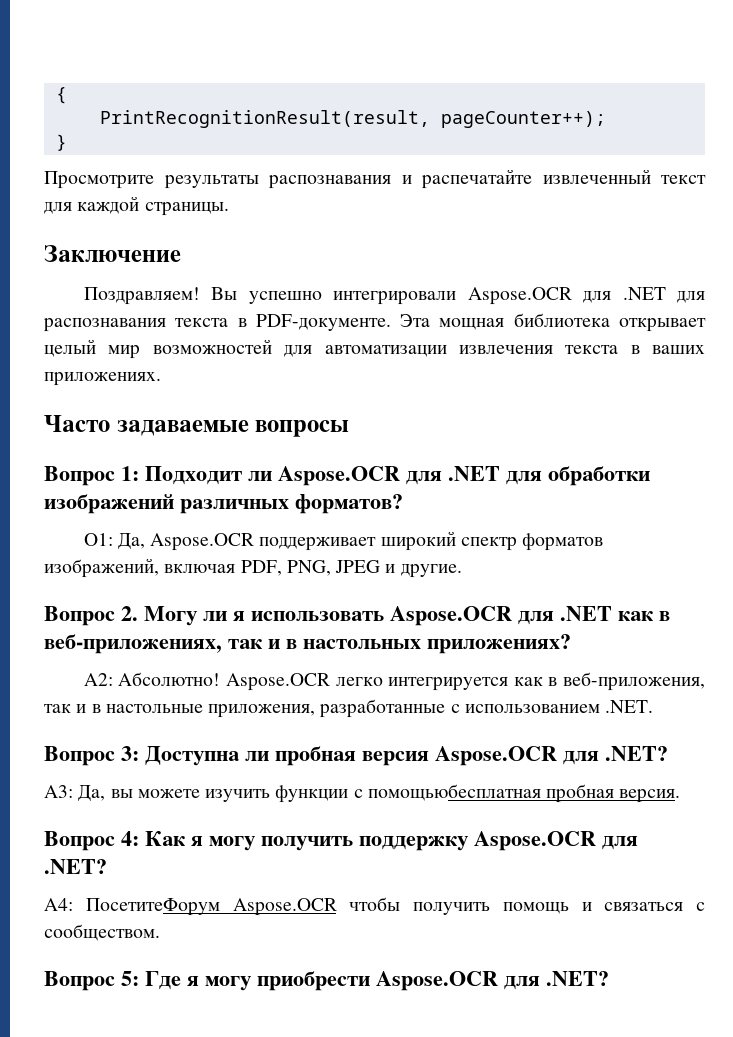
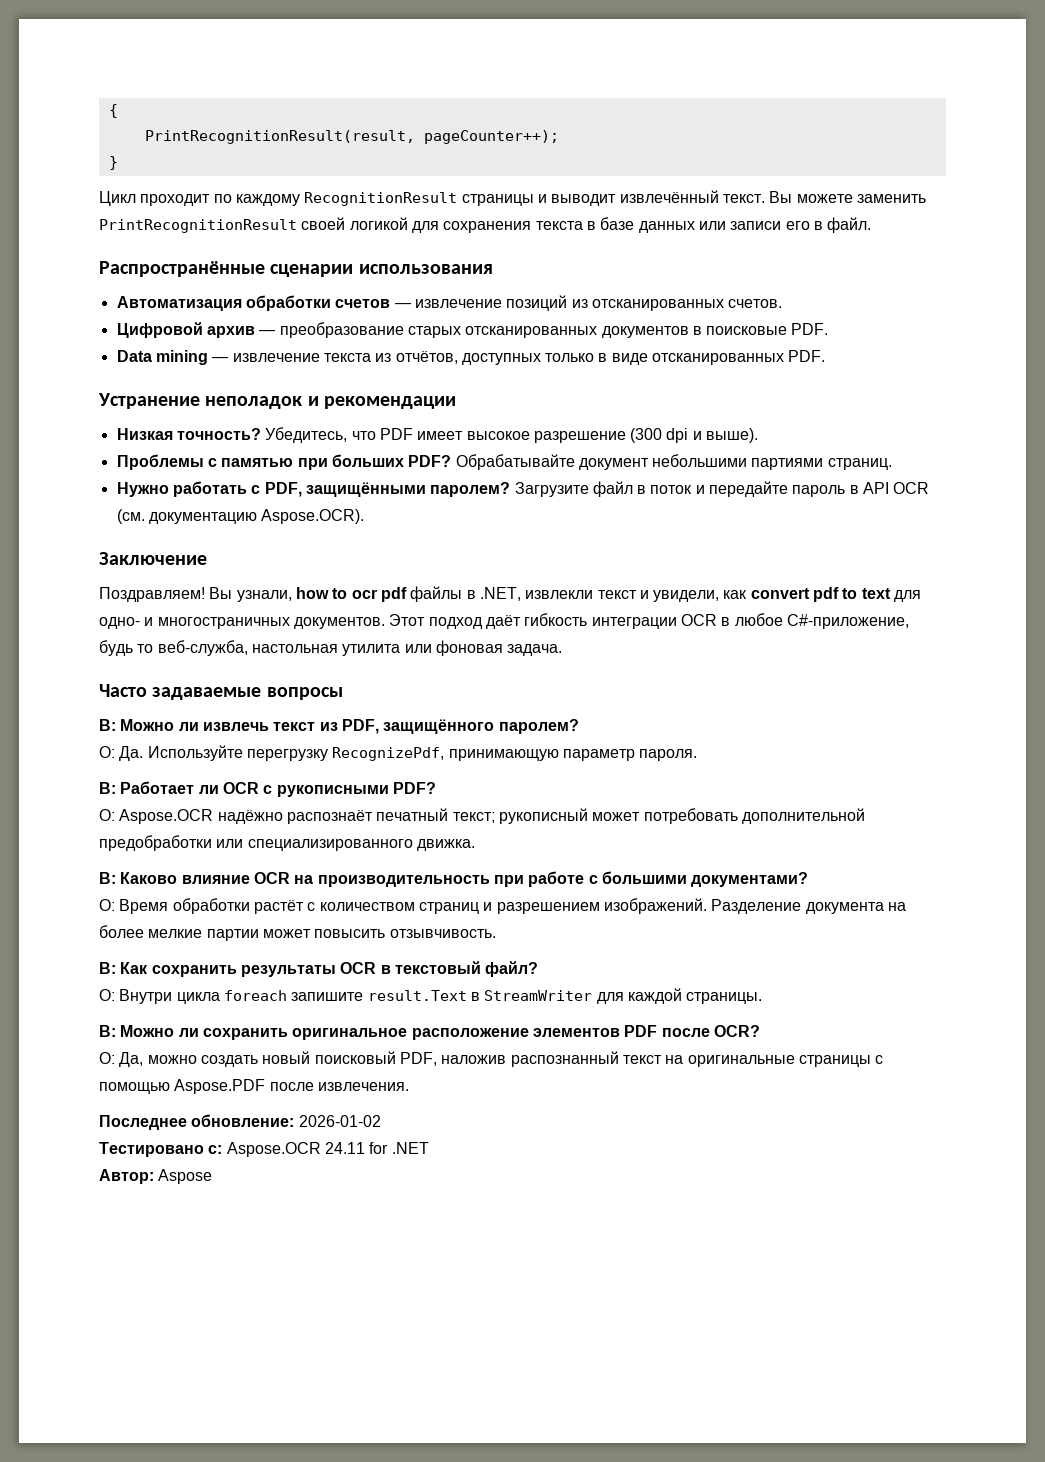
- Просмотрите результаты распознавания и распечатайте извлеченный текст для каждой страницы.
+ Цикл проходит по каждому RecognitionResult страницы и выводит извлечённый текст. Вы можете заменить PrintRecognitionResult своей логикой для сохранения текста в базе данных или записи его в файл.
+ Распространённые сценарии использования
+ Автоматизация обработки счетов — извлечение позиций из отсканированных счетов.
+ Цифровой архив — преобразование старых отсканированных документов в поисковые PDF.
+ Data mining — извлечение текста из отчётов, доступных только в виде отсканированных PDF.
+ Устранение неполадок и рекомендации
+ Низкая точность? Убедитесь, что PDF имеет высокое разрешение (300 dpi и выше).
+ Проблемы с памятью при больших PDF? Обрабатывайте документ небольшими партиями страниц.
+ Нужно работать с PDF, защищёнными паролем? Загрузите файл в поток и передайте пароль в API OCR (см. документацию Aspose.OCR).
  Заключение
- Поздравляем! Вы успешно интегрировали Aspose.OCR для .NET для распознавания текста в PDF-документе. Эта мощная библиотека открывает целый мир возможностей для автоматизации извлечения текста в ваших приложениях.
+ Поздравляем! Вы узнали, how to ocr pdf файлы в .NET, извлекли текст и увидели, как convert pdf to text для одно- и многостраничных документов. Этот подход даёт гибкость интеграции OCR в любое C#‑приложение, будь то веб‑служба, настольная утилита или фоновая задача.
  Часто задаваемые вопросы
- Вопрос 1: Подходит ли Aspose.OCR для .NET для обработки изображений различных форматов?
- О1: Да, Aspose.OCR поддерживает широкий спектр форматов изображений, включая PDF, PNG, JPEG и другие.
- Вопрос 2. Могу ли я использовать Aspose.OCR для .NET как в веб-приложениях, так и в настольных приложениях?
- А2: Абсолютно! Aspose.OCR легко интегрируется как в веб-приложения, так и в настольные приложения, разработанные с использованием .NET.
- Вопрос 3: Доступна ли пробная версия Aspose.OCR для .NET?
- A3: Да, вы можете изучить функции с помощьюбесплатная пробная версия.
- Вопрос 4: Как я могу получить поддержку Aspose.OCR для .NET?
- А4: ПосетитеФорум Aspose.OCR чтобы получить помощь и связаться с сообществом.
- Вопрос 5: Где я могу приобрести Aspose.OCR для .NET?
+ В: Можно ли извлечь текст из PDF, защищённого паролем?
+ О: Да. Используйте перегрузку RecognizePdf, принимающую параметр пароля.
+ В: Работает ли OCR с рукописными PDF?
+ О: Aspose.OCR надёжно распознаёт печатный текст; рукописный может потребовать дополнительной предобработки или специализированного движка.
+ В: Каково влияние OCR на производительность при работе с большими документами?
+ О: Время обработки растёт с количеством страниц и разрешением изображений. Разделение документа на более мелкие партии может повысить отзывчивость.
+ В: Как сохранить результаты OCR в текстовый файл?
+ О: Внутри цикла foreach запишите result.Text в StreamWriter для каждой страницы.
+ В: Можно ли сохранить оригинальное расположение элементов PDF после OCR?
+ О: Да, можно создать новый поисковый PDF, наложив распознанный текст на оригинальные страницы с помощью Aspose.PDF после извлечения.
+ Последнее обновление: 2026-01-02
+ Тестировано с: Aspose.OCR 24.11 for .NET
+ Автор: Aspose

